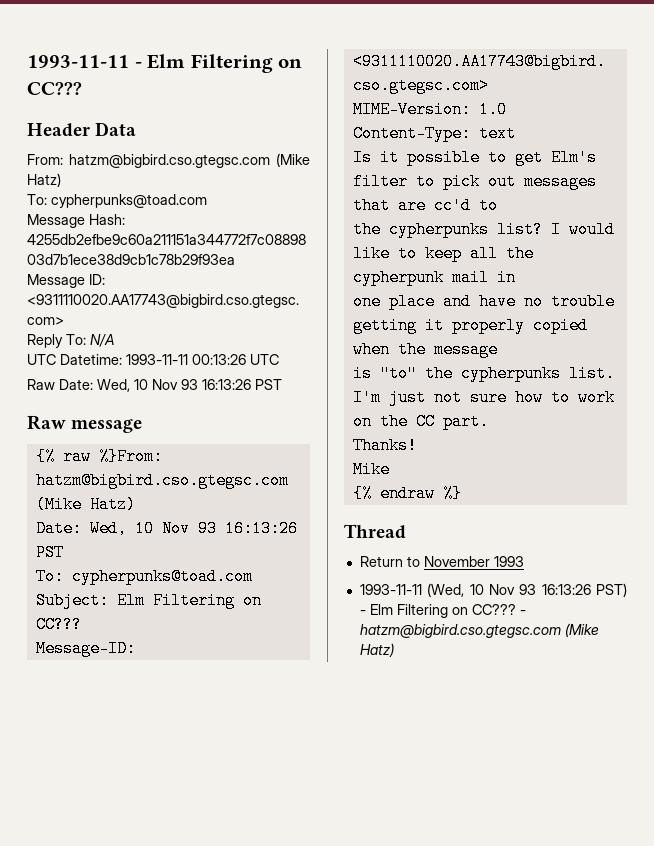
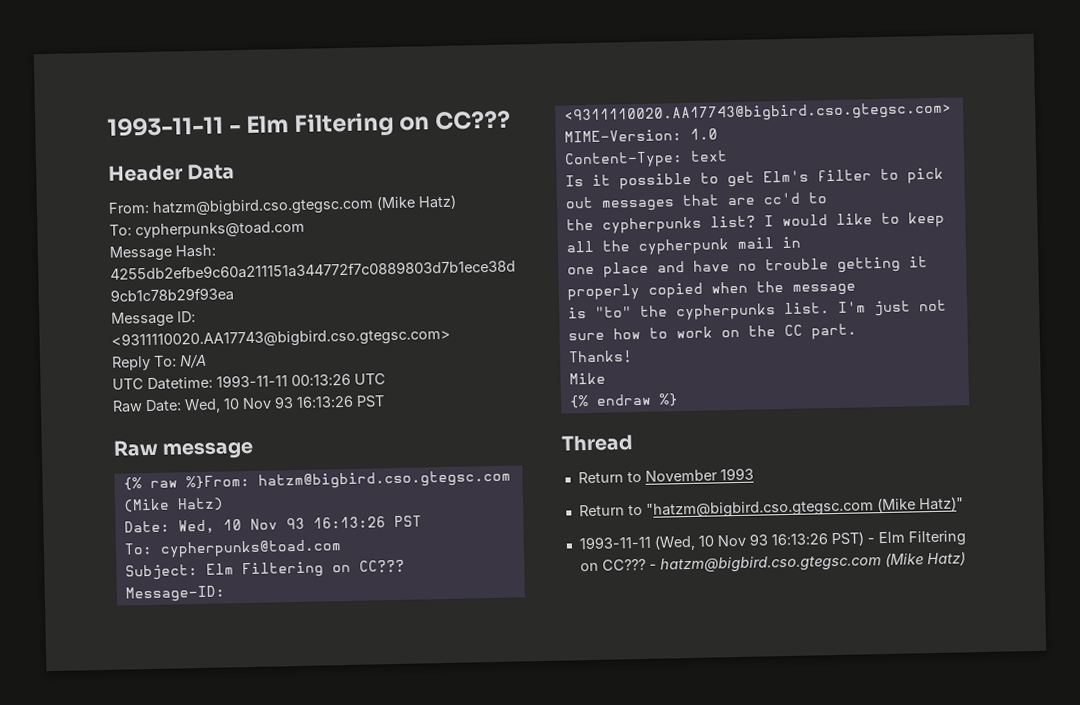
+ Return to "hatzm@bigbird.cso.gtegsc.com (Mike Hatz)"

